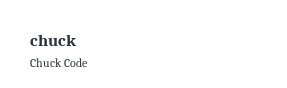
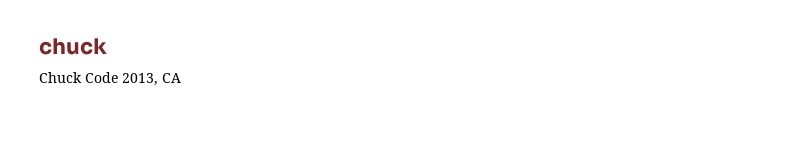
- Chuck Code
+ Chuck Code 2013, CA

